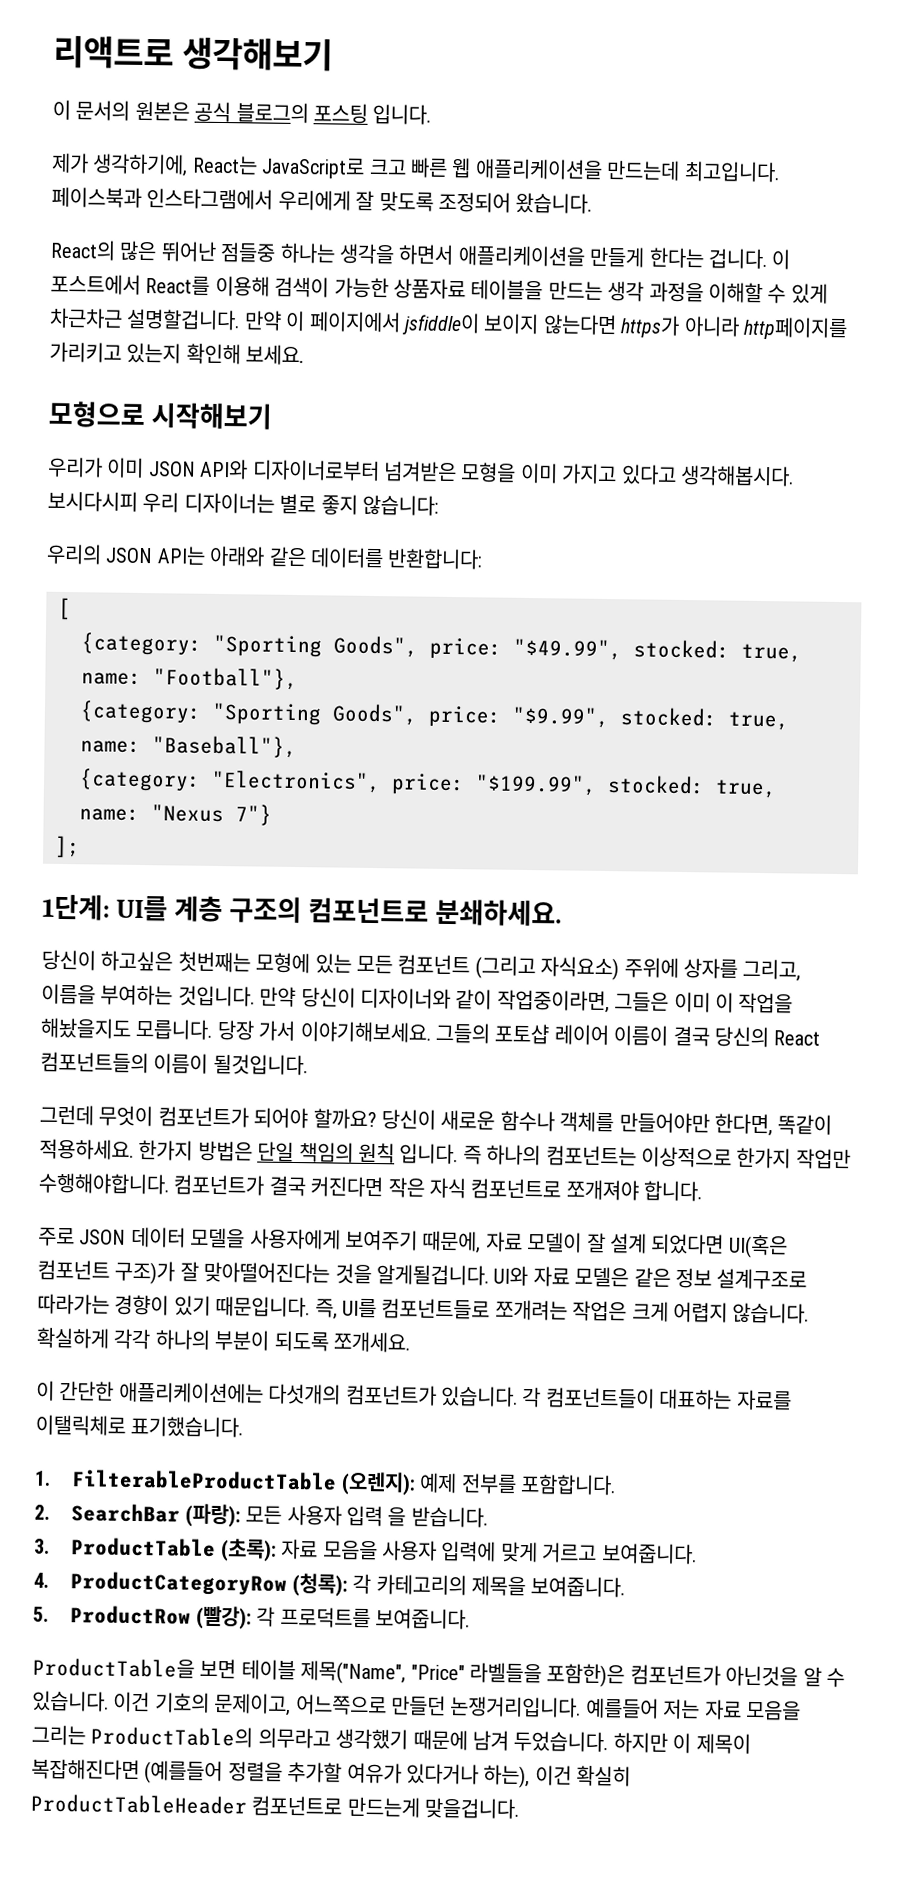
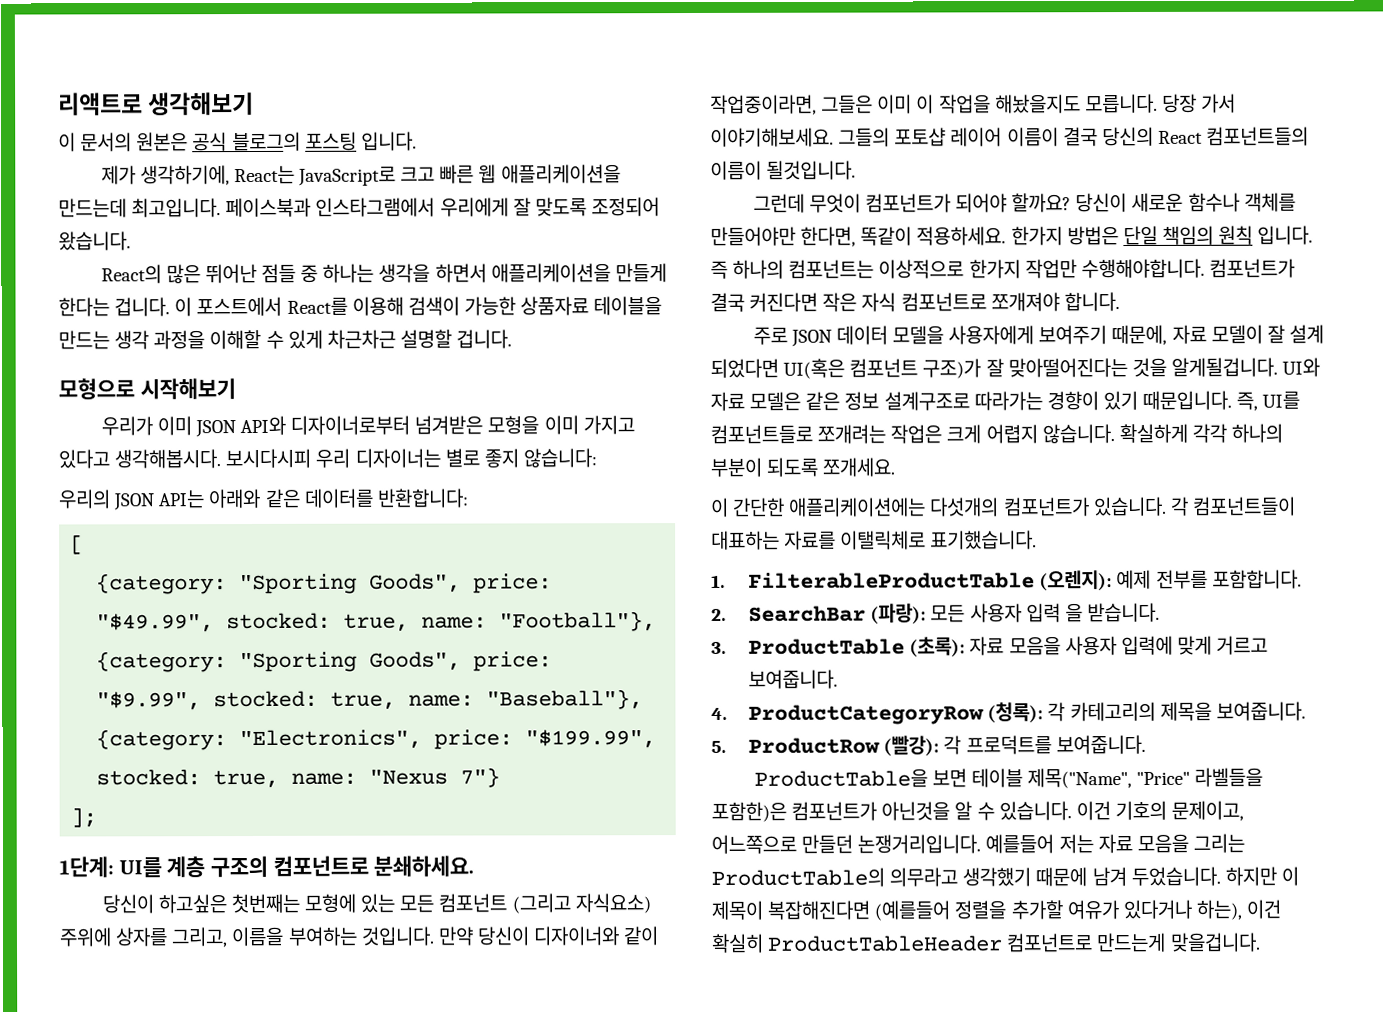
- React의 많은 뛰어난 점들중 하나는 생각을 하면서 애플리케이션을 만들게 한다는 겁니다.
+ React의 많은 뛰어난 점들 중 하나는 생각을 하면서 애플리케이션을 만들게 한다는 겁니다.
- 이 포스트에서 React를 이용해 검색이 가능한 상품자료 테이블을 만드는 생각 과정을 이해할 수 있게 차근차근 설명할겁니다. 만약 이 페이지에서 jsfiddle이 보이지 않는다면 https가 아니라 http페이지를 가리키고 있는지 확인해 보세요.
+ 이 포스트에서 React를 이용해 검색이 가능한 상품자료 테이블을 만드는 생각 과정을 이해할 수 있게 차근차근 설명할 겁니다.

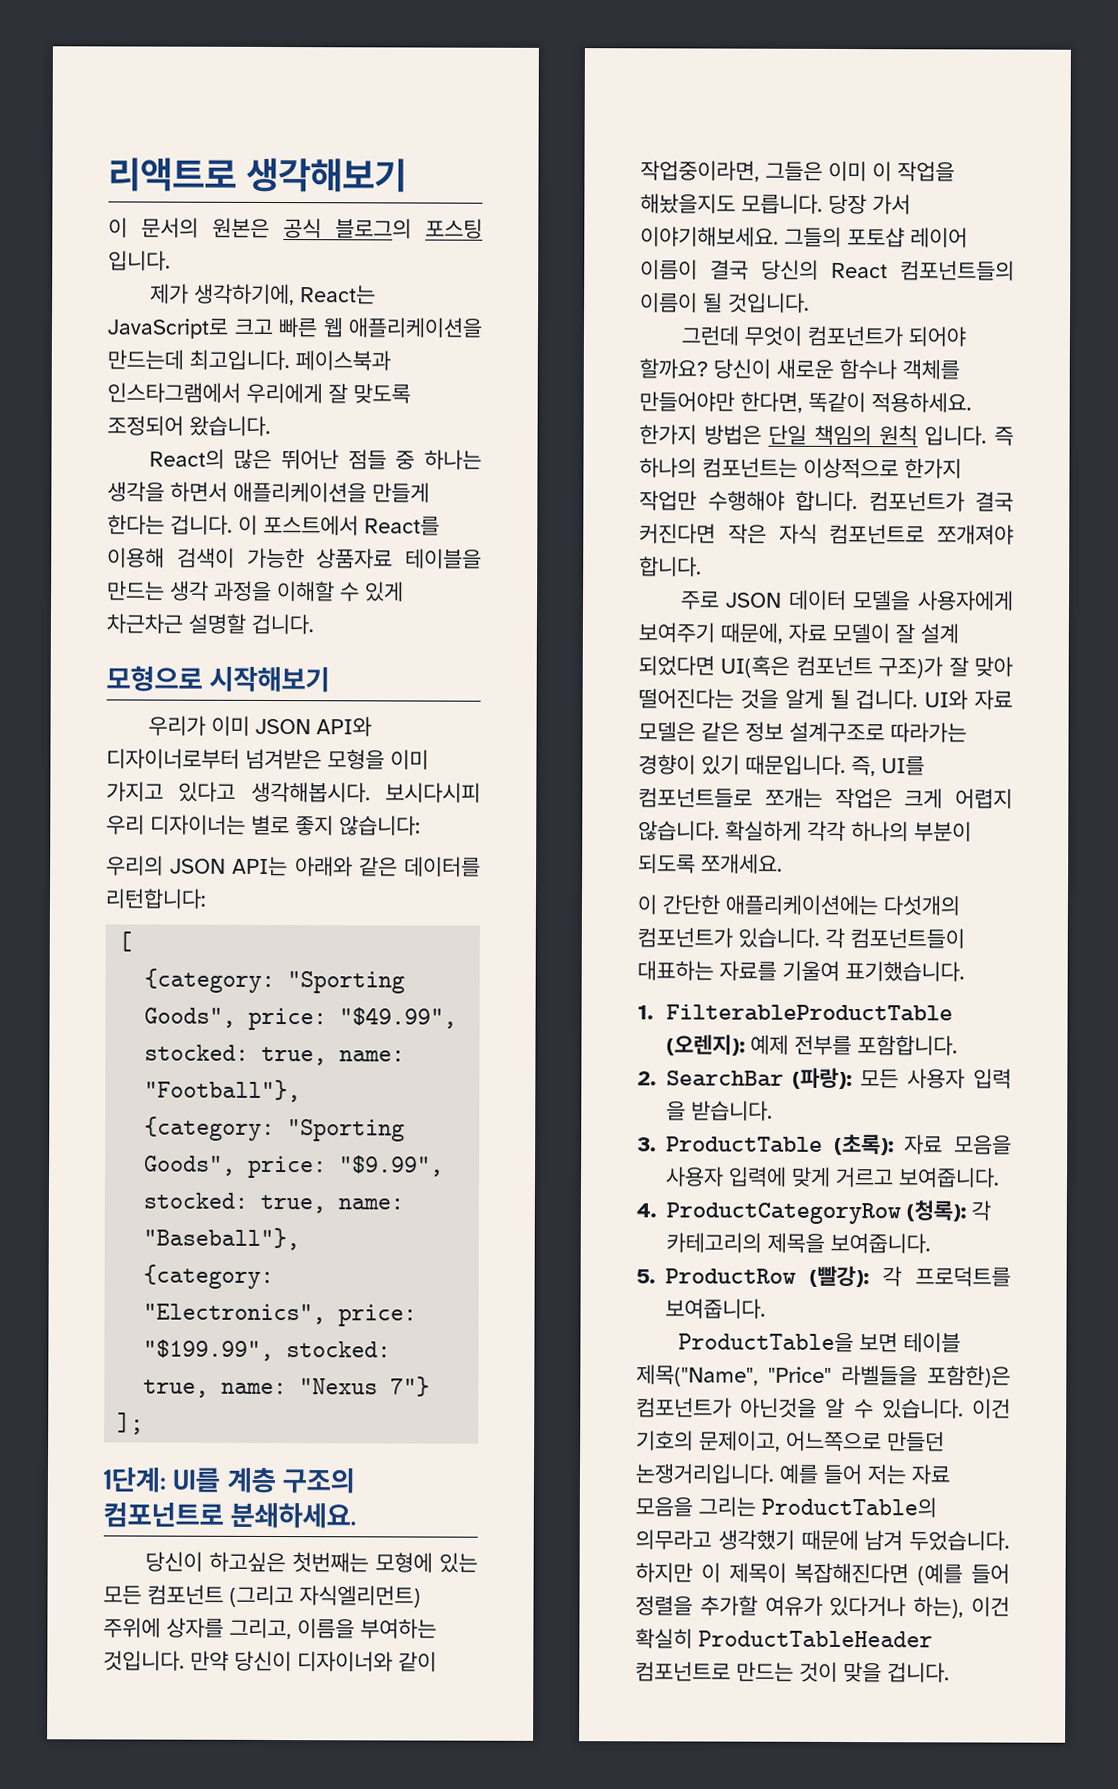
- 우리의 JSON API는 아래와 같은 데이터를 반환합니다:
+ 우리의 JSON API는 아래와 같은 데이터를 리턴합니다:
- 당신이 하고싶은 첫번째는 모형에 있는 모든 컴포넌트 (그리고 자식요소) 주위에 상자를 그리고, 이름을 부여하는 것입니다.
+ 당신이 하고싶은 첫번째는 모형에 있는 모든 컴포넌트 (그리고 자식엘리먼트) 주위에 상자를 그리고, 이름을 부여하는 것입니다.
- 그들의 포토샵 레이어 이름이 결국 당신의 React 컴포넌트들의 이름이 될것입니다.
+ 그들의 포토샵 레이어 이름이 결국 당신의 React 컴포넌트들의 이름이 될 것입니다.
- 즉 하나의 컴포넌트는 이상적으로 한가지 작업만 수행해야합니다.
+ 즉 하나의 컴포넌트는 이상적으로 한가지 작업만 수행해야 합니다.
- 주로 JSON 데이터 모델을 사용자에게 보여주기 때문에, 자료 모델이 잘 설계 되었다면 UI(혹은 컴포넌트 구조)가 잘 맞아떨어진다는 것을 알게될겁니다.
+ 주로 JSON 데이터 모델을 사용자에게 보여주기 때문에, 자료 모델이 잘 설계 되었다면 UI(혹은 컴포넌트 구조)가 잘 맞아 떨어진다는 것을 알게 될 겁니다.
- 즉, UI를 컴포넌트들로 쪼개려는 작업은 크게 어렵지 않습니다.
+ 즉, UI를 컴포넌트들로 쪼개는 작업은 크게 어렵지 않습니다.
- 각 컴포넌트들이 대표하는 자료를 이탤릭체로 표기했습니다.
+ 각 컴포넌트들이 대표하는 자료를 기울여 표기했습니다.
- 예를들어 저는 자료 모음을 그리는 ProductTable의 의무라고 생각했기 때문에 남겨 두었습니다.
+ 예를 들어 저는 자료 모음을 그리는 ProductTable의 의무라고 생각했기 때문에 남겨 두었습니다.
- 하지만 이 제목이 복잡해진다면 (예를들어 정렬을 추가할 여유가 있다거나 하는), 이건 확실히 ProductTableHeader 컴포넌트로 만드는게 맞을겁니다.
+ 하지만 이 제목이 복잡해진다면 (예를 들어 정렬을 추가할 여유가 있다거나 하는), 이건 확실히 ProductTableHeader 컴포넌트로 만드는 것이 맞을 겁니다.

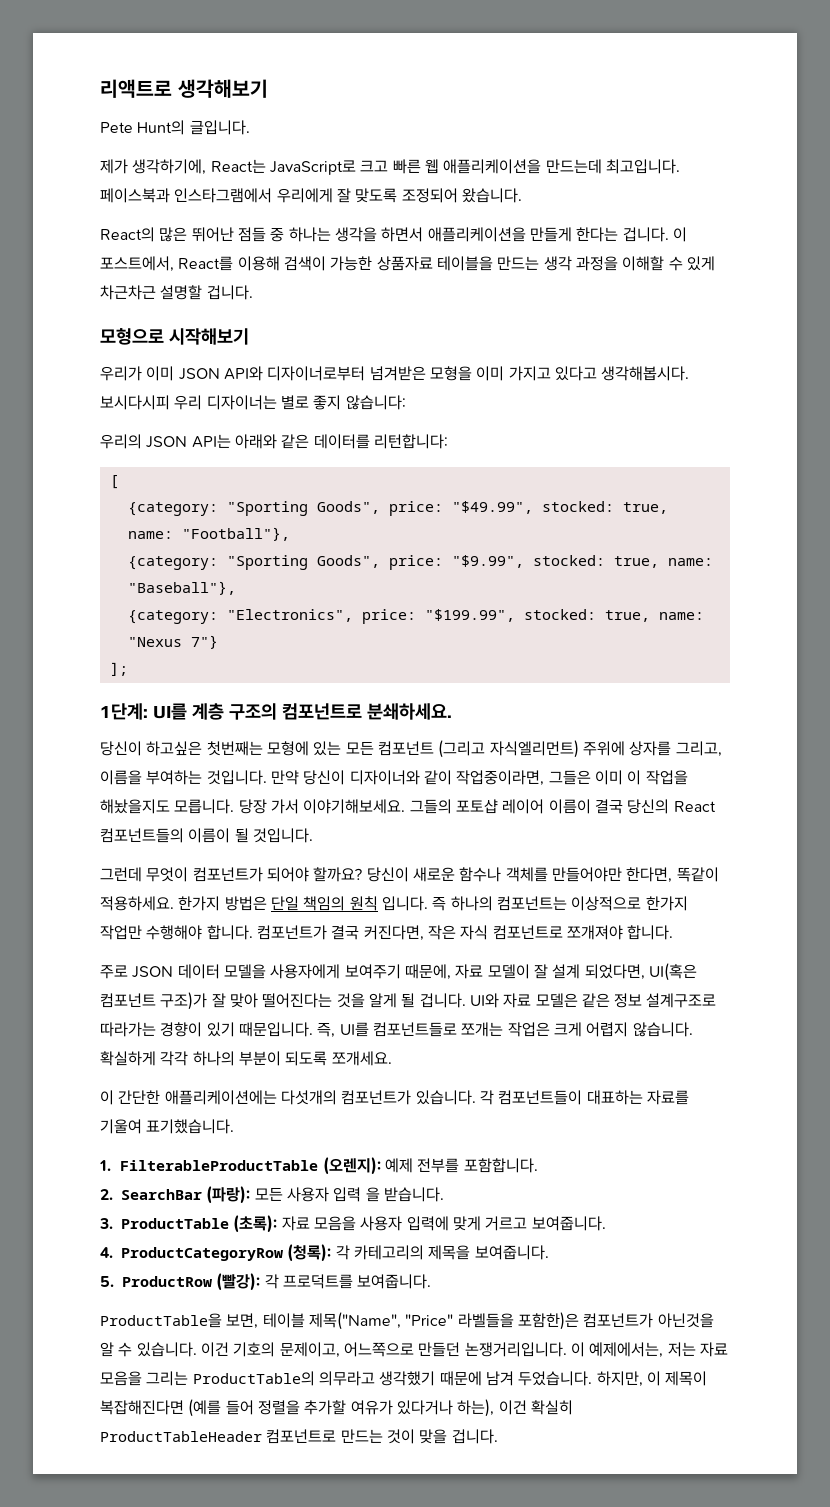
- 이 문서의 원본은 공식 블로그의 포스팅 입니다.
+ Pete Hunt의 글입니다.
- 이 포스트에서 React를 이용해 검색이 가능한 상품자료 테이블을 만드는 생각 과정을 이해할 수 있게 차근차근 설명할 겁니다.
+ 이 포스트에서, React를 이용해 검색이 가능한 상품자료 테이블을 만드는 생각 과정을 이해할 수 있게 차근차근 설명할 겁니다.
- 컴포넌트가 결국 커진다면 작은 자식 컴포넌트로 쪼개져야 합니다.
+ 컴포넌트가 결국 커진다면, 작은 자식 컴포넌트로 쪼개져야 합니다.
- 주로 JSON 데이터 모델을 사용자에게 보여주기 때문에, 자료 모델이 잘 설계 되었다면 UI(혹은 컴포넌트 구조)가 잘 맞아 떨어진다는 것을 알게 될 겁니다.
+ 주로 JSON 데이터 모델을 사용자에게 보여주기 때문에, 자료 모델이 잘 설계 되었다면, UI(혹은 컴포넌트 구조)가 잘 맞아 떨어진다는 것을 알게 될 겁니다.
- ProductTable을 보면 테이블 제목("Name", "Price" 라벨들을 포함한)은 컴포넌트가 아닌것을 알 수 있습니다.
+ ProductTable을 보면, 테이블 제목("Name", "Price" 라벨들을 포함한)은 컴포넌트가 아닌것을 알 수 있습니다.
- 예를 들어 저는 자료 모음을 그리는 ProductTable의 의무라고 생각했기 때문에 남겨 두었습니다.
+ 이 예제에서는, 저는 자료 모음을 그리는 ProductTable의 의무라고 생각했기 때문에 남겨 두었습니다.
- 하지만 이 제목이 복잡해진다면 (예를 들어 정렬을 추가할 여유가 있다거나 하는), 이건 확실히 ProductTableHeader 컴포넌트로 만드는 것이 맞을 겁니다.
+ 하지만, 이 제목이 복잡해진다면 (예를 들어 정렬을 추가할 여유가 있다거나 하는), 이건 확실히 ProductTableHeader 컴포넌트로 만드는 것이 맞을 겁니다.

